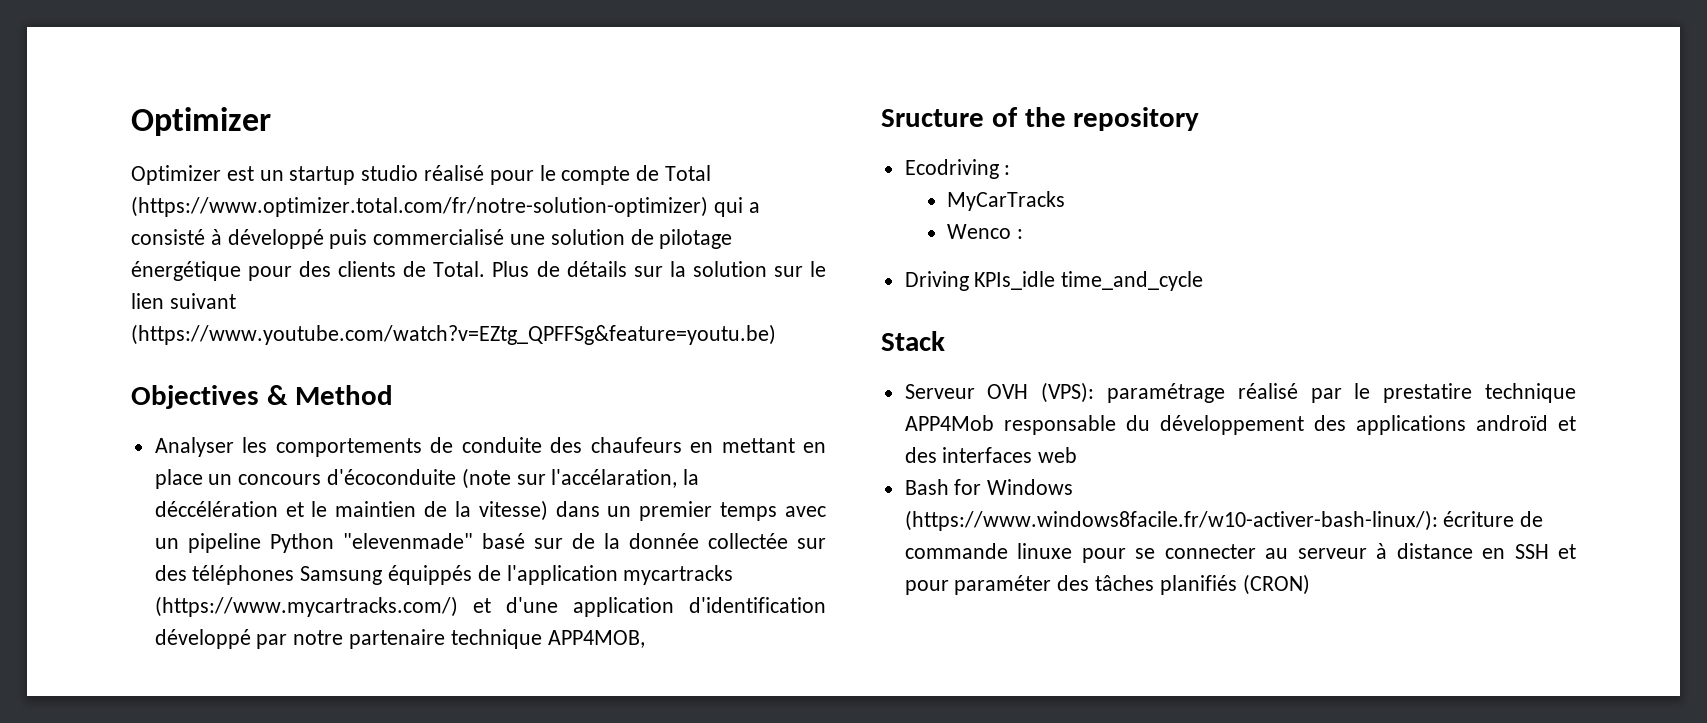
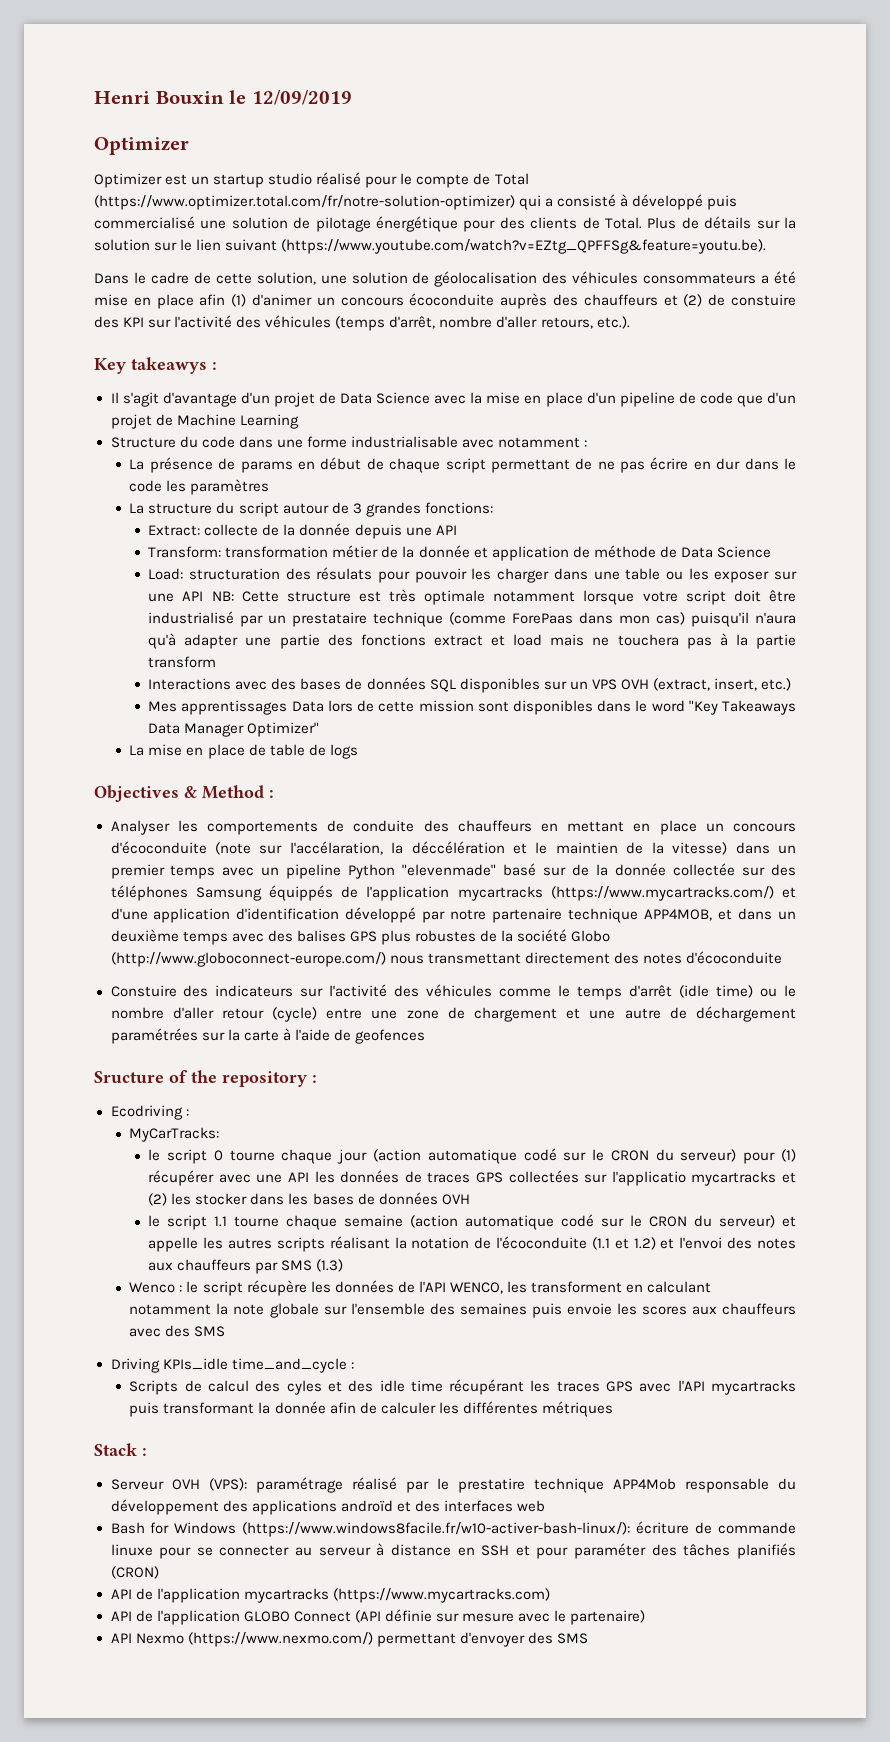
+ Henri Bouxin le 12/09/2019
- Plus de détails sur la solution sur le lien suivant (https://www.youtube.com/watch?v=EZtg_QPFFSg&feature=youtu.be)
+ Plus de détails sur la solution sur le lien suivant (https://www.youtube.com/watch?v=EZtg_QPFFSg&feature=youtu.be).
+ Dans le cadre de cette solution, une solution de géolocalisation des véhicules consommateurs a été mise en place afin (1) d'animer un concours écoconduite auprès des chauffeurs et (2) de constuire des KPI sur l'activité des véhicules (temps d'arrêt, nombre d'aller retours, etc.).
+ Key takeawys :
+ Il s'agit d'avantage d'un projet de Data Science avec la mise en place d'un pipeline de code que d'un projet de Machine Learning
+ Structure du code dans une forme industrialisable avec notamment :
+ La présence de params en début de chaque script permettant de ne pas écrire en dur dans le code les paramètres
+ La structure du script autour de 3 grandes fonctions:
+ Extract: collecte de la donnée depuis une API
+ Transform: transformation métier de la donnée et application de méthode de Data Science
+ Load: structuration des résulats pour pouvoir les charger dans une table ou les exposer sur une API NB: Cette structure est très optimale notamment lorsque votre script doit être industrialisé par un prestataire technique (comme ForePaas dans mon cas) puisqu'il n'aura qu'à adapter une partie des fonctions extract et load mais ne touchera pas à la partie transform
+ Interactions avec des bases de données SQL disponibles sur un VPS OVH (extract, insert, etc.)
+ Mes apprentissages Data lors de cette mission sont disponibles dans le word "Key Takeaways Data Manager Optimizer"
+ La mise en place de table de logs
- Objectives & Method
+ Objectives & Method :
- Analyser les comportements de conduite des chaufeurs en mettant en place un concours d'écoconduite (note sur l'accélaration, la déccélération et le maintien de la vitesse) dans un premier temps avec un pipeline Python "elevenmade" basé sur de la donnée collectée sur des téléphones Samsung équippés de l'application mycartracks (https://www.mycartracks.com/) et d'une application d'identification développé par notre partenaire technique APP4MOB,
+ Analyser les comportements de conduite des chauffeurs en mettant en place un concours d'écoconduite (note sur l'accélaration, la déccélération et le maintien de la vitesse) dans un premier temps avec un pipeline Python "elevenmade" basé sur de la donnée collectée sur des téléphones Samsung équippés de l'application mycartracks (https://www.mycartracks.com/) et d'une application d'identification développé par notre partenaire technique APP4MOB, et dans un deuxième temps avec des balises GPS plus robustes de la société Globo (http://www.globoconnect-europe.com/) nous transmettant directement des notes d'écoconduite
+ Constuire des indicateurs sur l'activité des véhicules comme le temps d'arrêt (idle time) ou le nombre d'aller retour (cycle) entre une zone de chargement et une autre de déchargement paramétrées sur la carte à l'aide de geofences
- Sructure of the repository
+ Sructure of the repository :
- MyCarTracks
- Wenco :
- Driving KPIs_idle time_and_cycle
+ MyCarTracks:
+ le script 0 tourne chaque jour (action automatique codé sur le CRON du serveur) pour (1) récupérer avec une API les données de traces GPS collectées sur l'applicatio mycartracks et (2) les stocker dans les bases de données OVH
+ le script 1.1 tourne chaque semaine (action automatique codé sur le CRON du serveur) et appelle les autres scripts réalisant la notation de l'écoconduite (1.1 et 1.2) et l'envoi des notes aux chauffeurs par SMS (1.3)
+ Wenco : le script récupère les données de l'API WENCO, les transforment en calculant notamment la note globale sur l'ensemble des semaines puis envoie les scores aux chauffeurs avec des SMS
+ Driving KPIs_idle time_and_cycle :
+ Scripts de calcul des cyles et des idle time récupérant les traces GPS avec l'API mycartracks puis transformant la donnée afin de calculer les différentes métriques
- Stack
+ Stack :
+ API de l'application mycartracks (https://www.mycartracks.com)
+ API de l'application GLOBO Connect (API définie sur mesure avec le partenaire)
+ API Nexmo (https://www.nexmo.com/) permettant d'envoyer des SMS

